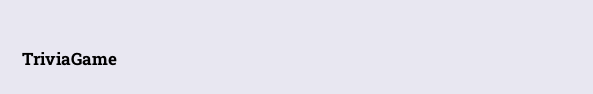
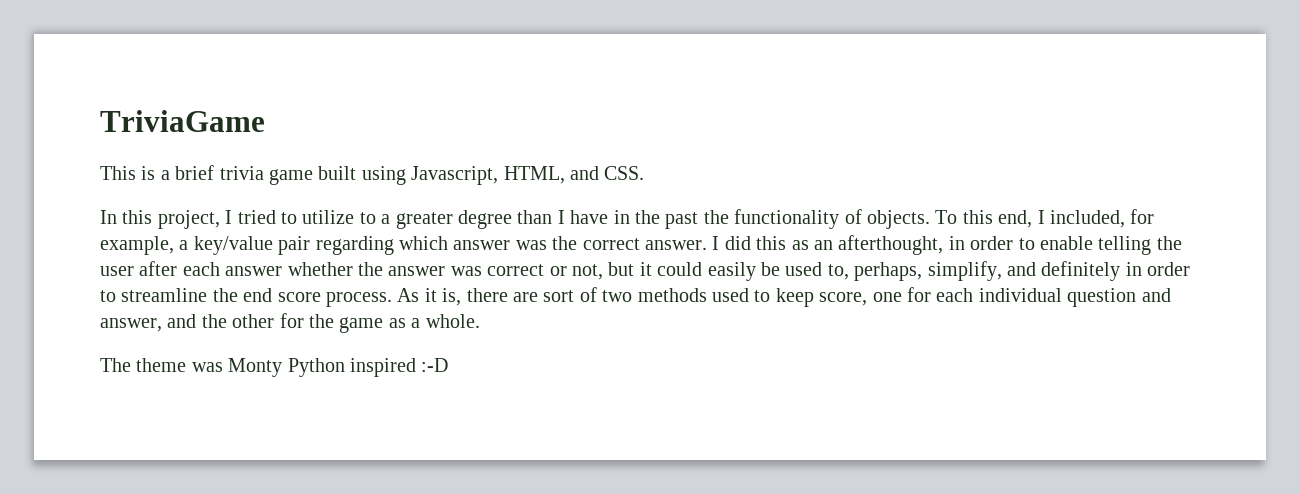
+ This is a brief trivia game built using Javascript, HTML, and CSS.
+ In this project, I tried to utilize to a greater degree than I have in the past the functionality of objects. To this end, I included, for example, a key/value pair regarding which answer was the correct answer. I did this as an afterthought, in order to enable telling the user after each answer whether the answer was correct or not, but it could easily be used to, perhaps, simplify, and definitely in order to streamline the end score process. As it is, there are sort of two methods used to keep score, one for each individual question and answer, and the other for the game as a whole.
+ The theme was Monty Python inspired :-D

